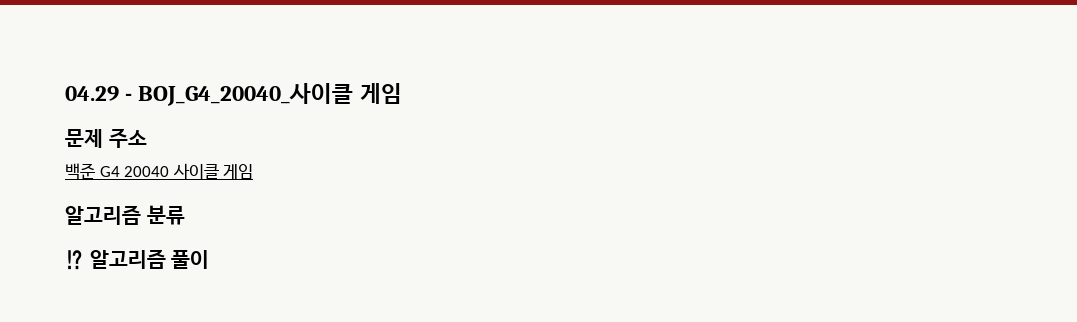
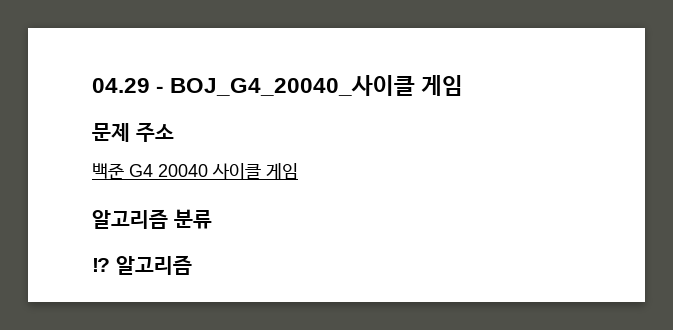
- ⁉ 알고리즘 풀이
+ ⁉ 알고리즘

